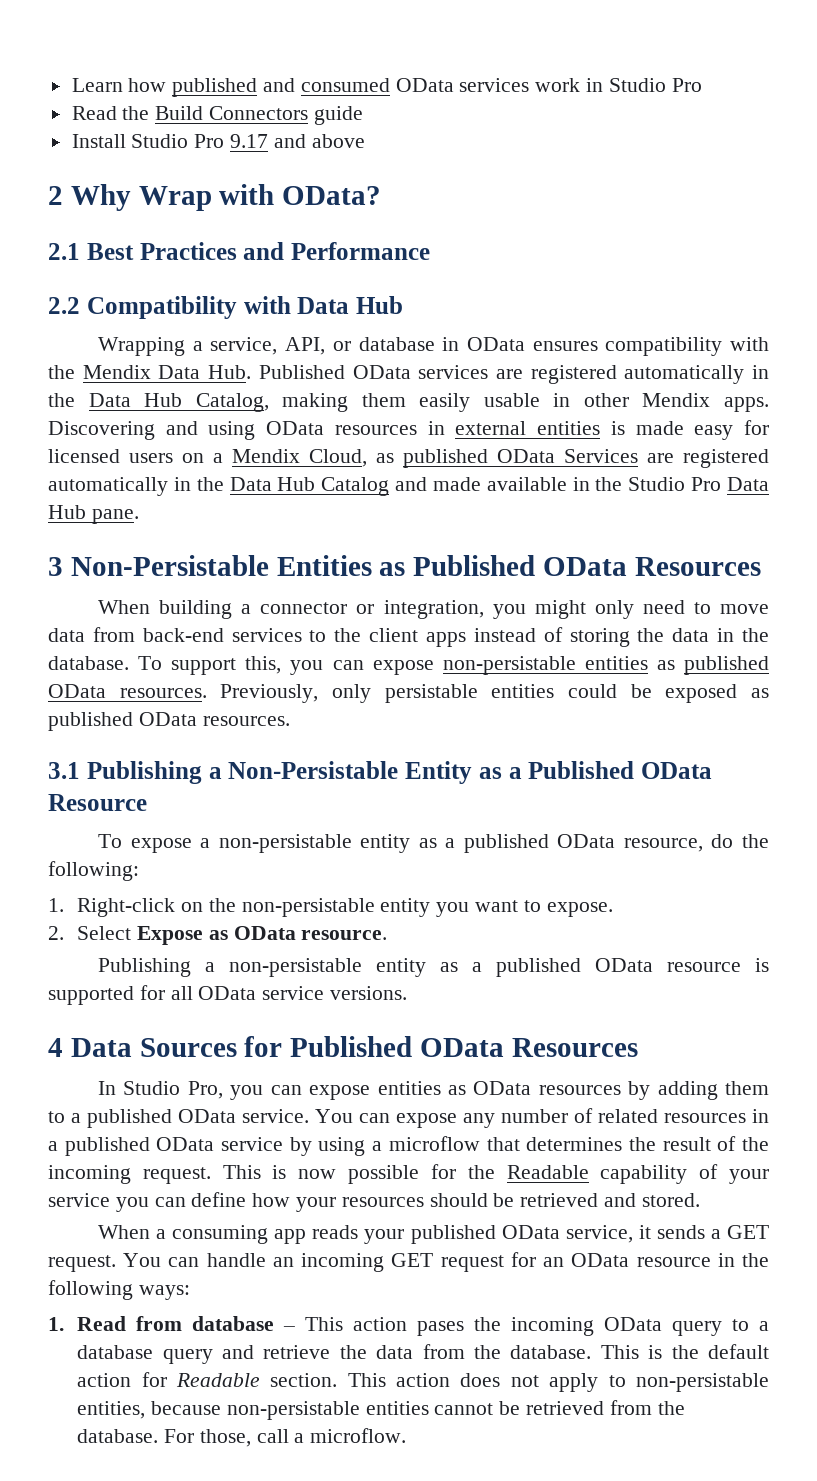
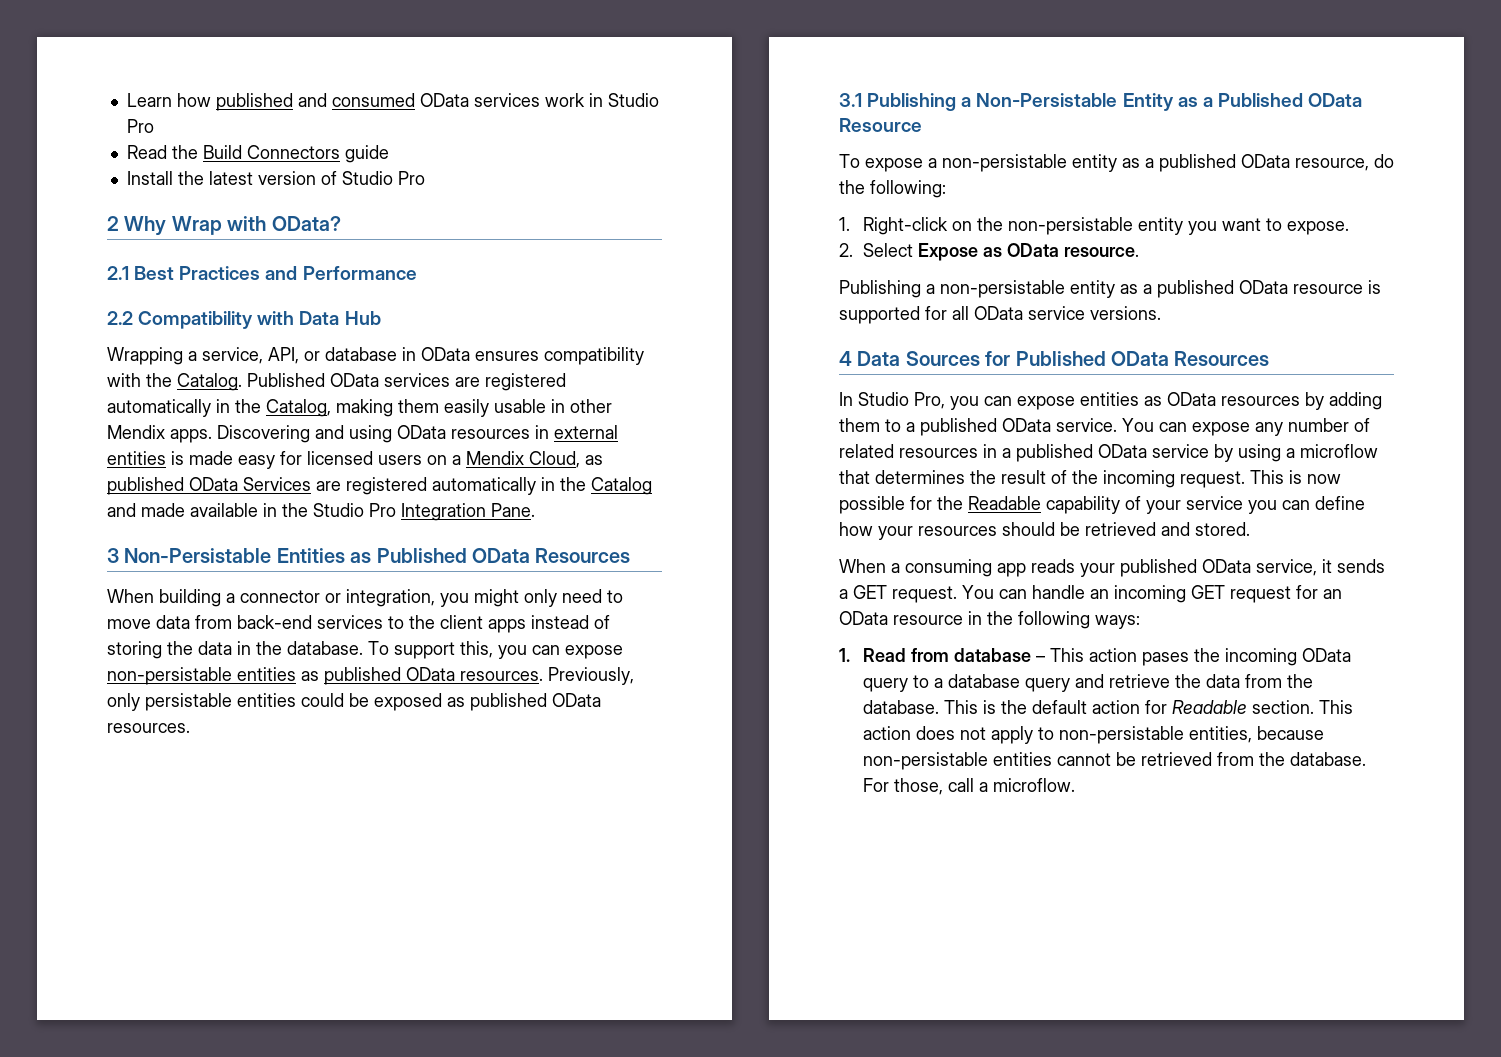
- Install Studio Pro 9.17 and above
+ Install the latest version of Studio Pro
- Wrapping a service, API, or database in OData ensures compatibility with the Mendix Data Hub. Published OData services are registered automatically in the Data Hub Catalog, making them easily usable in other Mendix apps.
+ Wrapping a service, API, or database in OData ensures compatibility with the Catalog. Published OData services are registered automatically in the Catalog, making them easily usable in other Mendix apps.
- Discovering and using OData resources in external entities is made easy for licensed users on a Mendix Cloud, as published OData Services are registered automatically in the Data Hub Catalog and made available in the Studio Pro Data Hub pane.
+ Discovering and using OData resources in external entities is made easy for licensed users on a Mendix Cloud, as published OData Services are registered automatically in the Catalog and made available in the Studio Pro Integration Pane.

